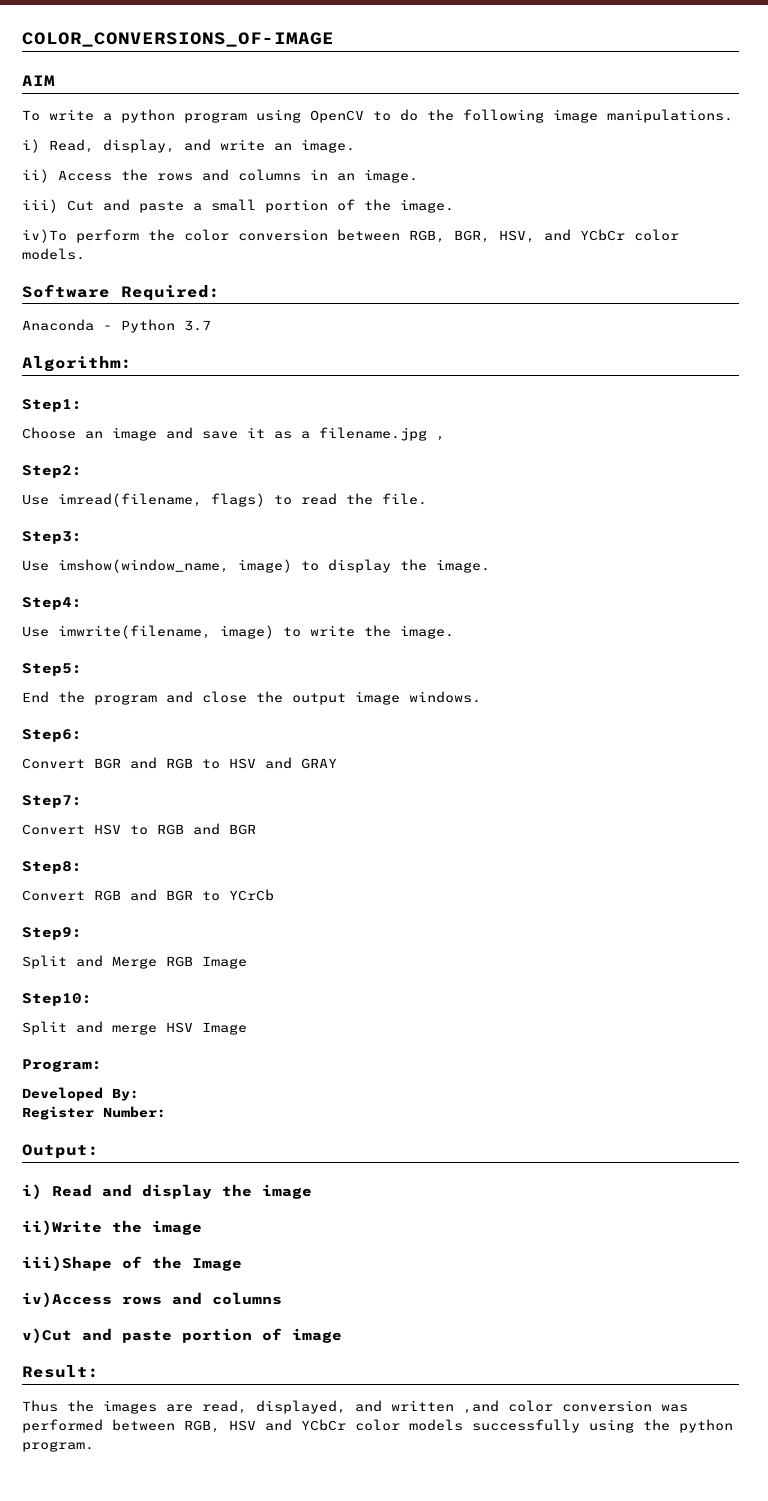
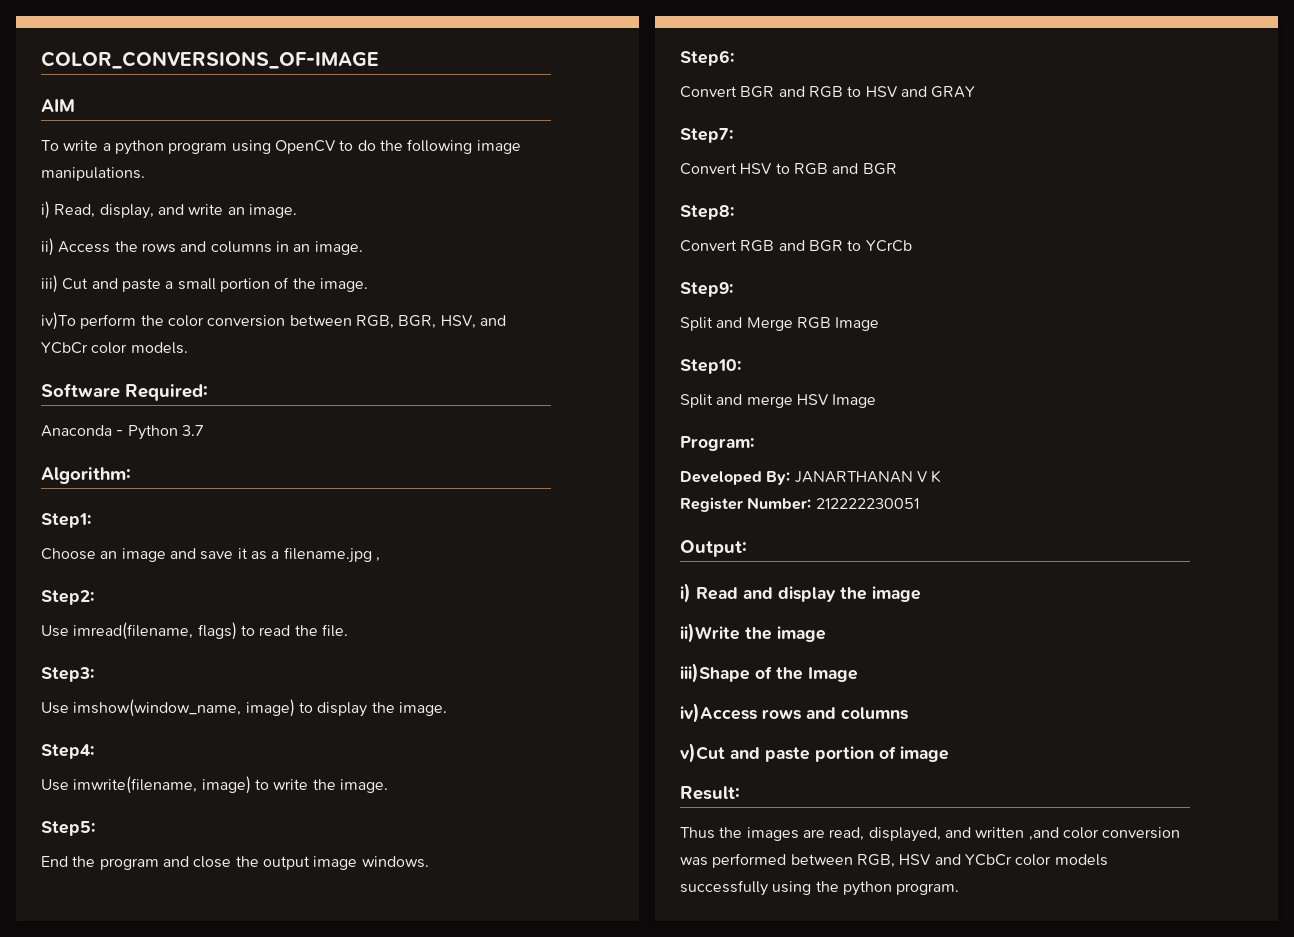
- Developed By:
+ Developed By: JANARTHANAN V K
- Register Number:
+ Register Number: 212222230051

